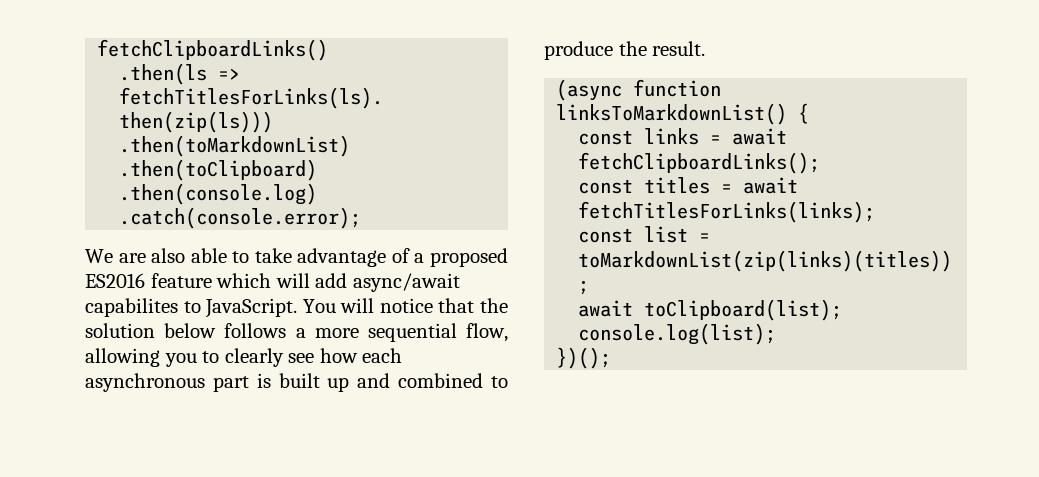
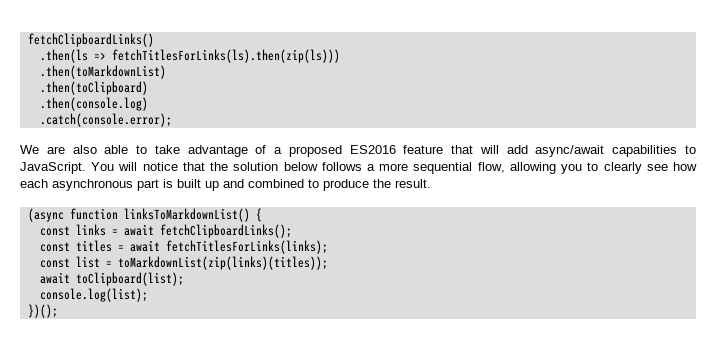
- We are also able to take advantage of a proposed ES2016 feature which will add async/await capabilites to JavaScript.
+ We are also able to take advantage of a proposed ES2016 feature that will add async/await capabilities to JavaScript.

